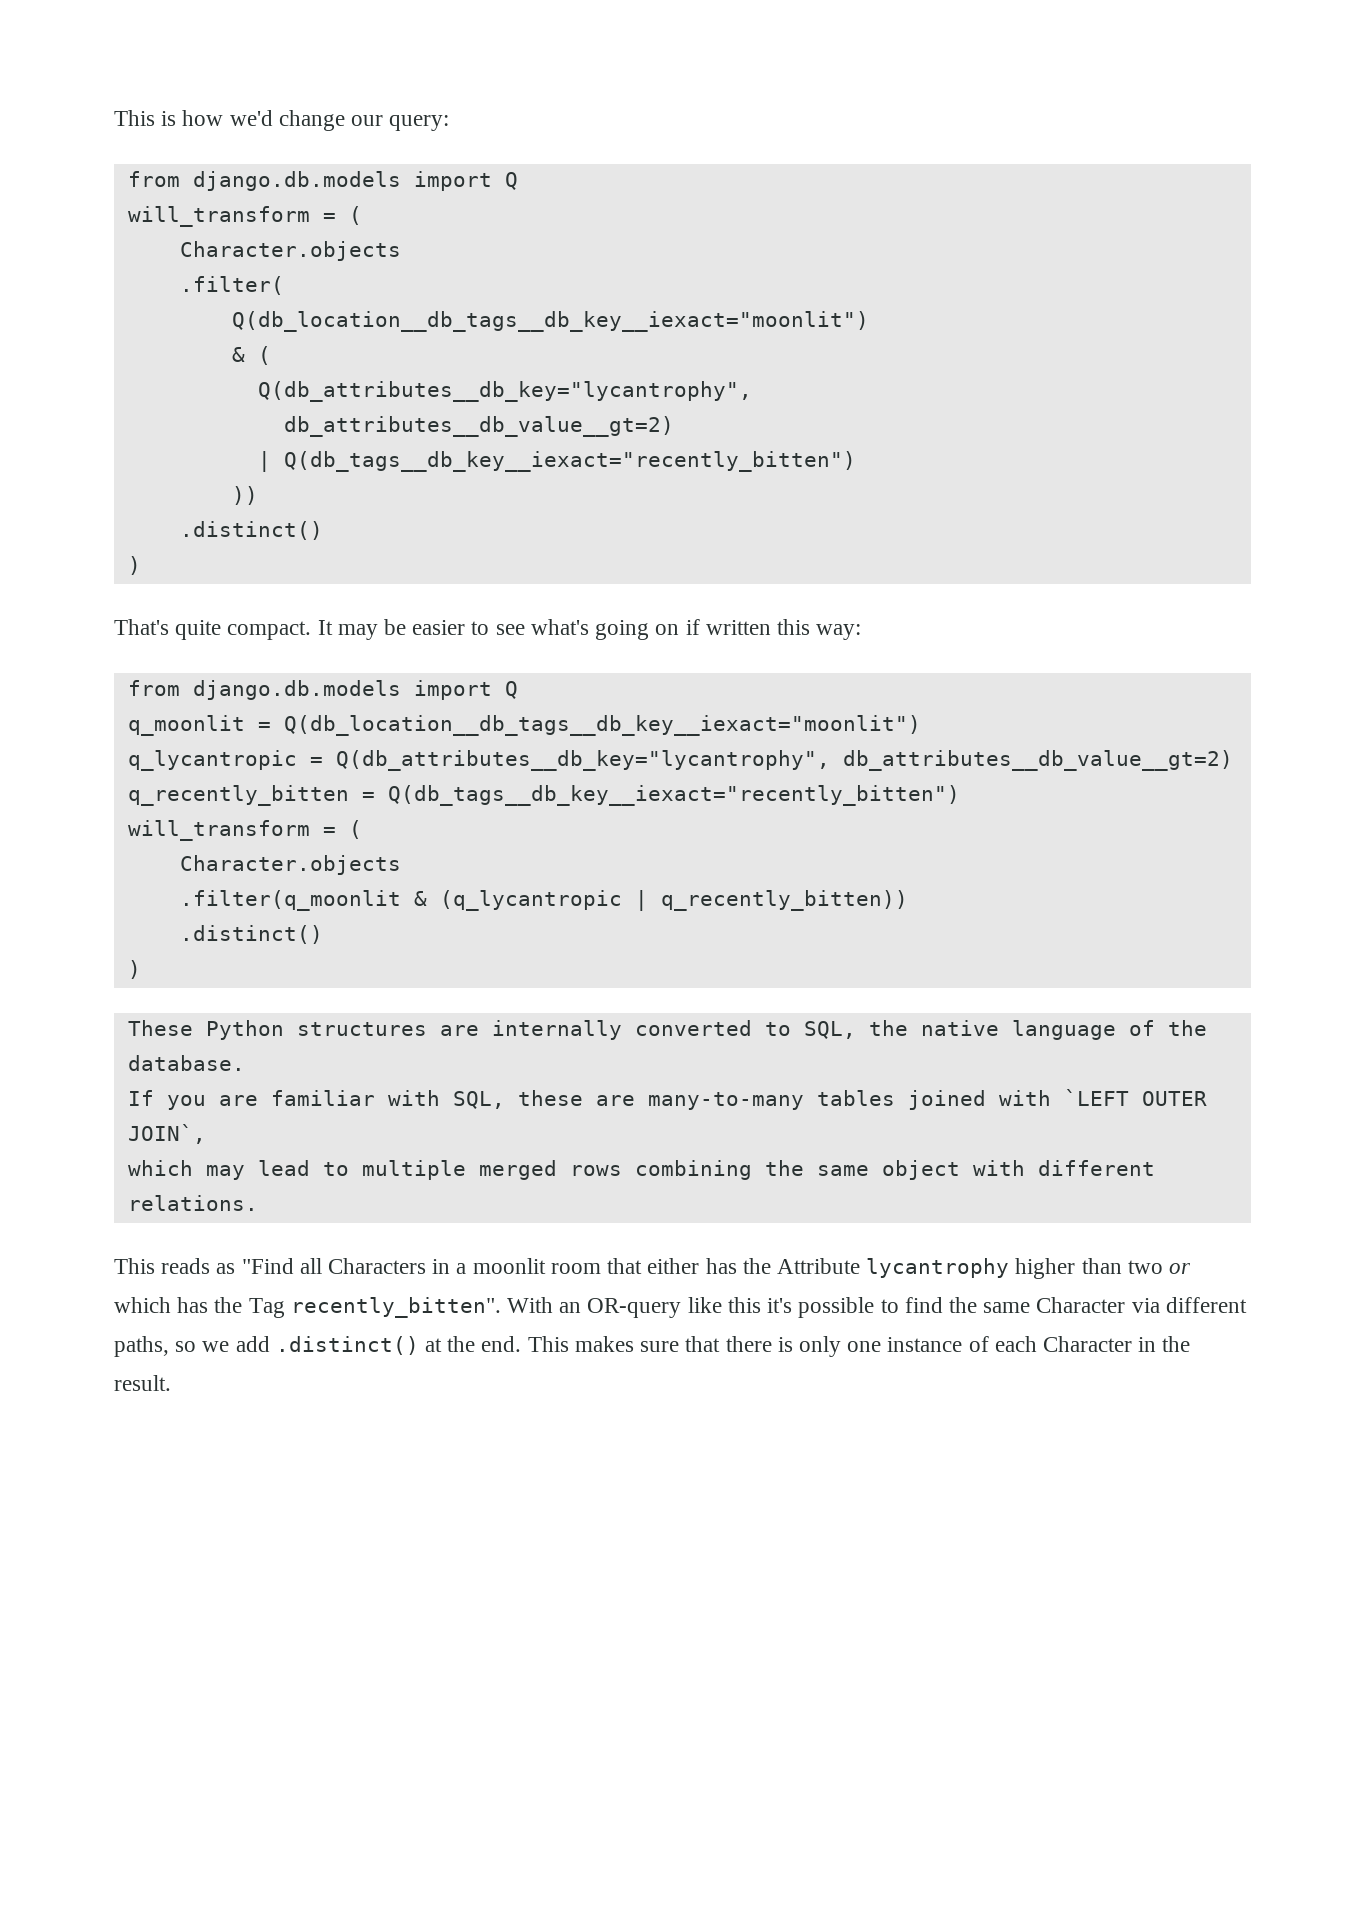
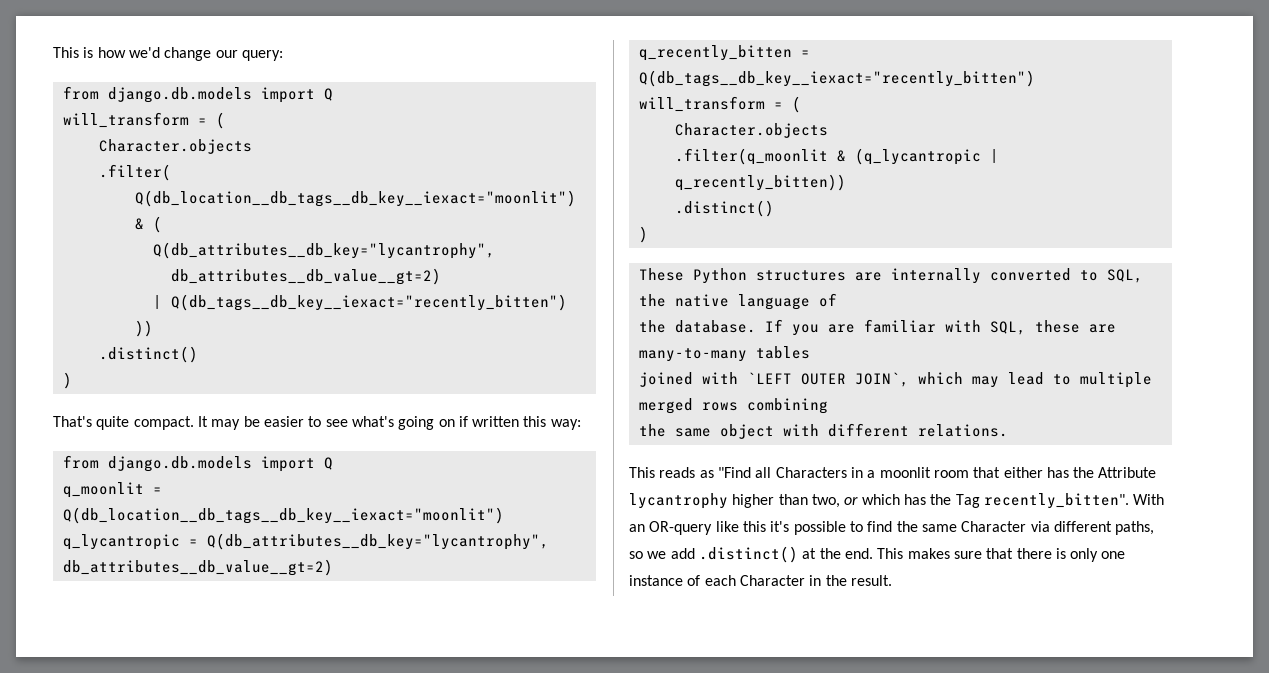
- These Python structures are internally converted to SQL, the native language of the database.
- If you are familiar with SQL, these are many-to-many tables joined with `LEFT OUTER JOIN`,
- which may lead to multiple merged rows combining the same object with different relations.
+ These Python structures are internally converted to SQL, the native language of
+ the database. If you are familiar with SQL, these are many-to-many tables
+ joined with `LEFT OUTER JOIN`, which may lead to multiple merged rows combining
+ the same object with different relations.
- This reads as "Find all Characters in a moonlit room that either has the Attribute lycantrophy higher than two or which has the Tag recently_bitten".
+ This reads as "Find all Characters in a moonlit room that either has the Attribute lycantrophy higher than two, or which has the Tag recently_bitten".

